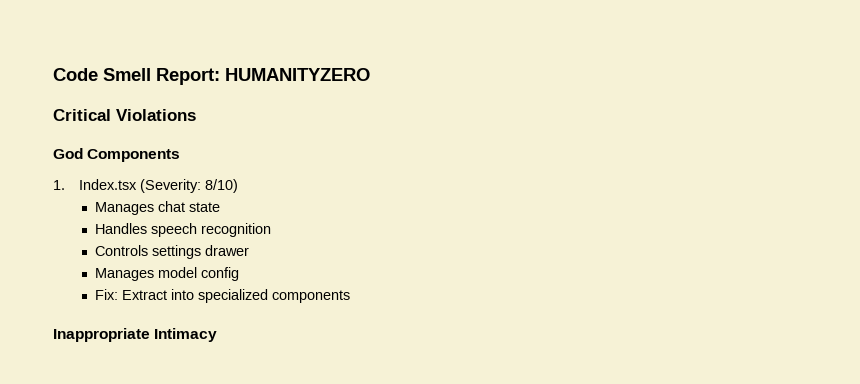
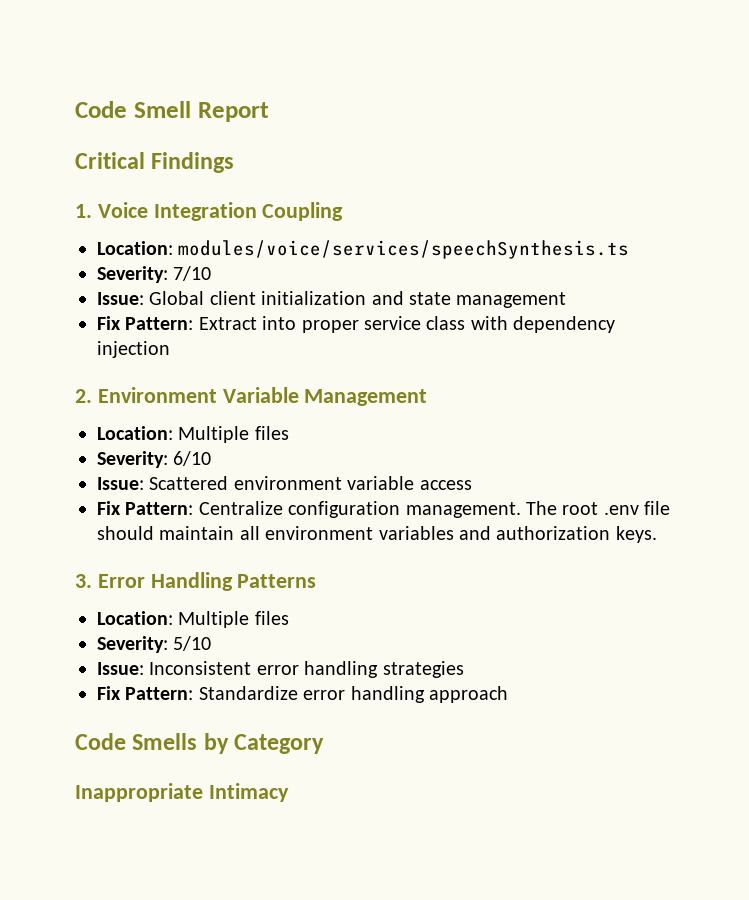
- Code Smell Report: HUMANITYZERO
+ Code Smell Report
- Critical Violations
- God Components
- 1. Index.tsx (Severity: 8/10)
- Manages chat state
- Handles speech recognition
- Controls settings drawer
- Manages model config
- Fix: Extract into specialized components
+ Critical Findings
+ 1. Voice Integration Coupling
+ Location: modules/voice/services/speechSynthesis.ts
+ Severity: 7/10
+ Issue: Global client initialization and state management
+ Fix Pattern: Extract into proper service class with dependency injection
+ 2. Environment Variable Management
+ Location: Multiple files
+ Severity: 6/10
+ Issue: Scattered environment variable access
+ Fix Pattern: Centralize configuration management. The root .env file should maintain all environment variables and authorization keys.
+ 3. Error Handling Patterns
+ Location: Multiple files
+ Severity: 5/10
+ Issue: Inconsistent error handling strategies
+ Fix Pattern: Standardize error handling approach
+ Code Smells by Category

